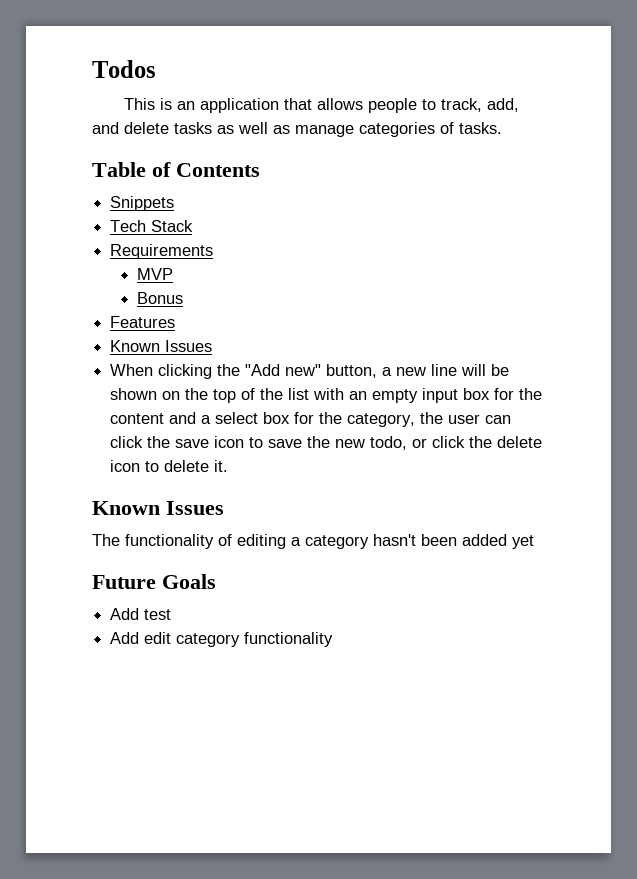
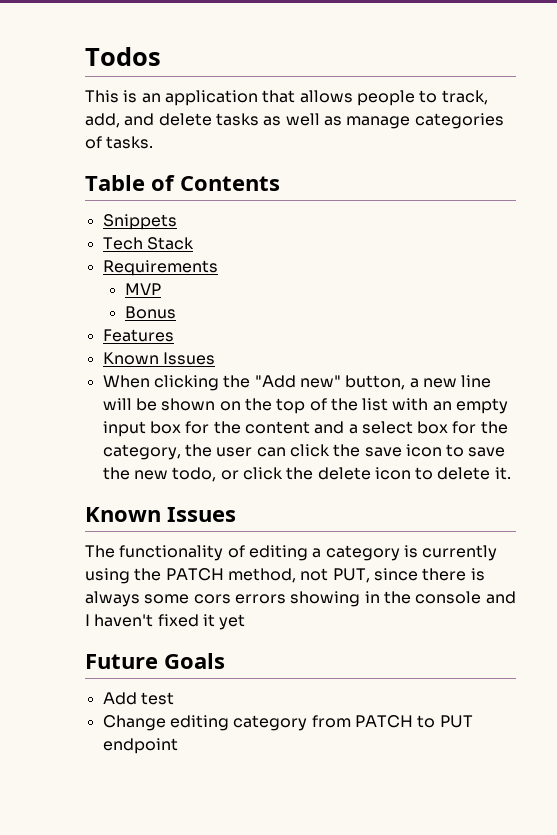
- The functionality of editing a category hasn't been added yet
+ The functionality of editing a category is currently using the PATCH method, not PUT, since there is always some cors errors showing in the console and I haven't fixed it yet
- Add edit category functionality
+ Change editing category from PATCH to PUT endpoint

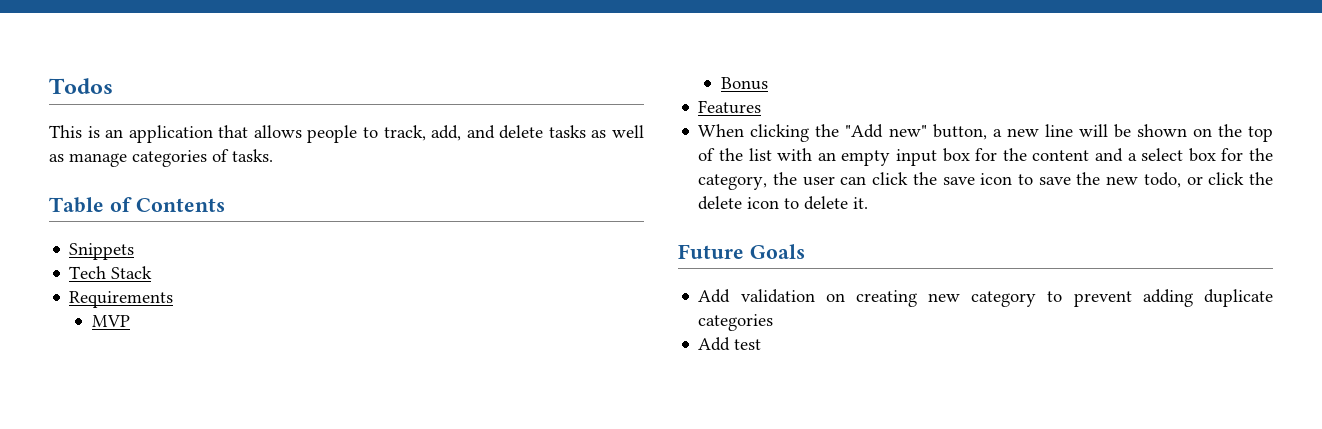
  Features
- Known Issues
  When clicking the "Add new" button, a new line will be shown on the top of the list with an empty input box for the content and a select box for the category, the user can click the save icon to save the new todo, or click the delete icon to delete it.
- Known Issues
- The functionality of editing a category is currently using the PATCH method, not PUT, since there is always some cors errors showing in the console and I haven't fixed it yet
  Future Goals
+ Add validation on creating new category to prevent adding duplicate categories
  Add test
- Change editing category from PATCH to PUT endpoint

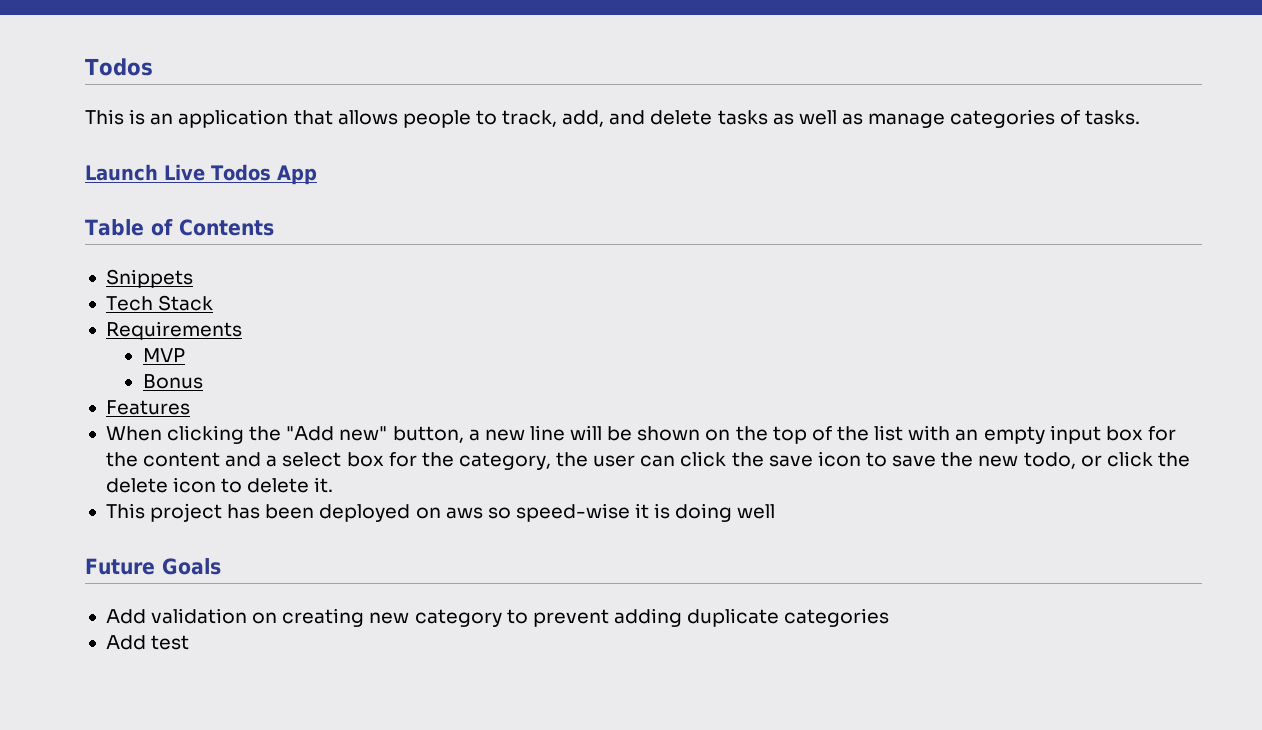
+ Launch Live Todos App
+ This project has been deployed on aws so speed-wise it is doing well

